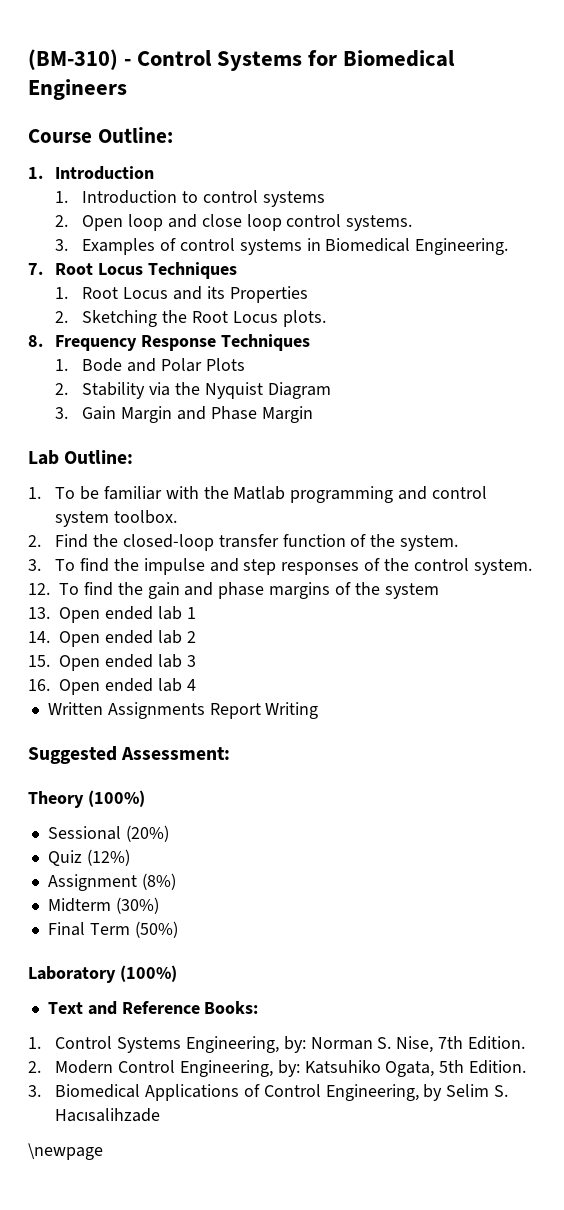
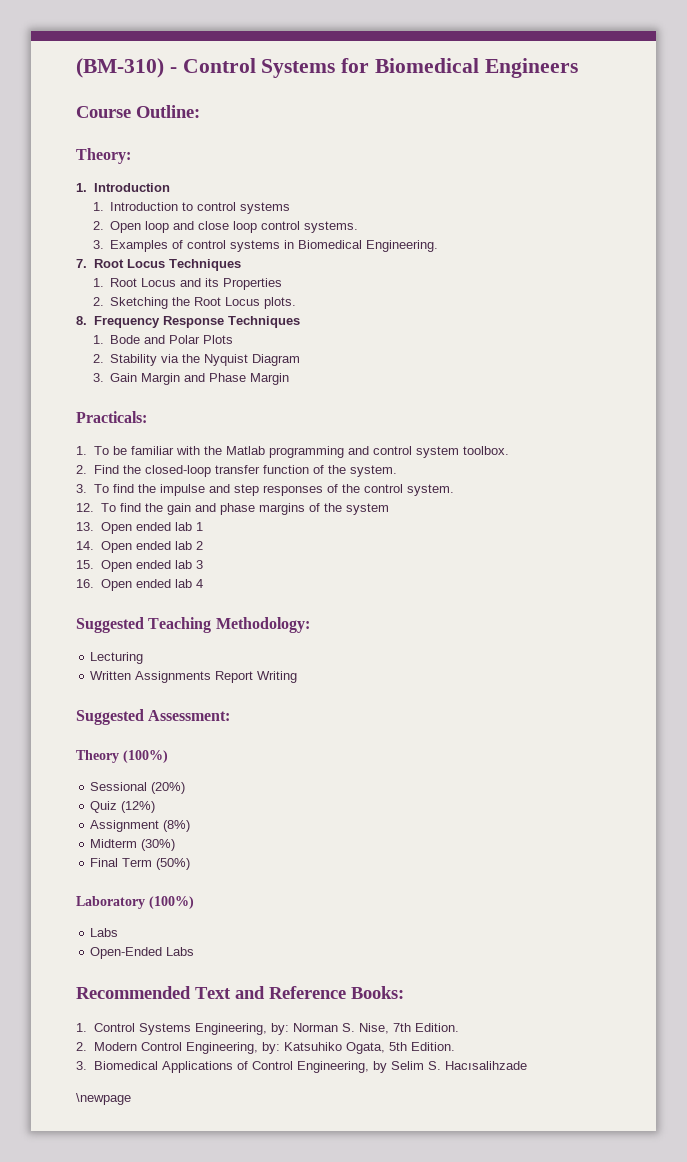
+ Theory:
- Lab Outline:
+ Practicals:
+ Suggested Teaching Methodology:
+ Lecturing
  Laboratory (100%)
- Text and Reference Books:
+ Labs
+ Open-Ended Labs
+ Recommended Text and Reference Books:

